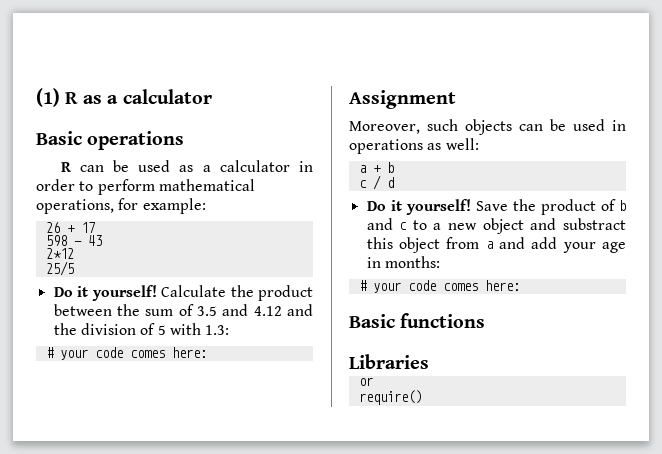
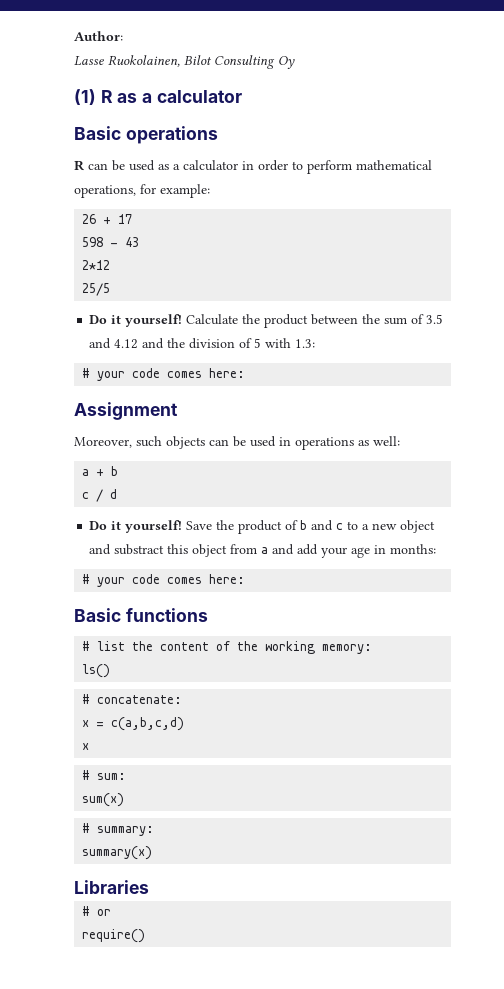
+ Author:
+ Lasse Ruokolainen, Bilot Consulting Oy
+ # list the content of the working memory:
+ ls()
+ # concatenate:
+ x = c(a,b,c,d)
+ x
+ # sum:
+ sum(x)
+ # summary:
+ summary(x)
- or
+ # or

